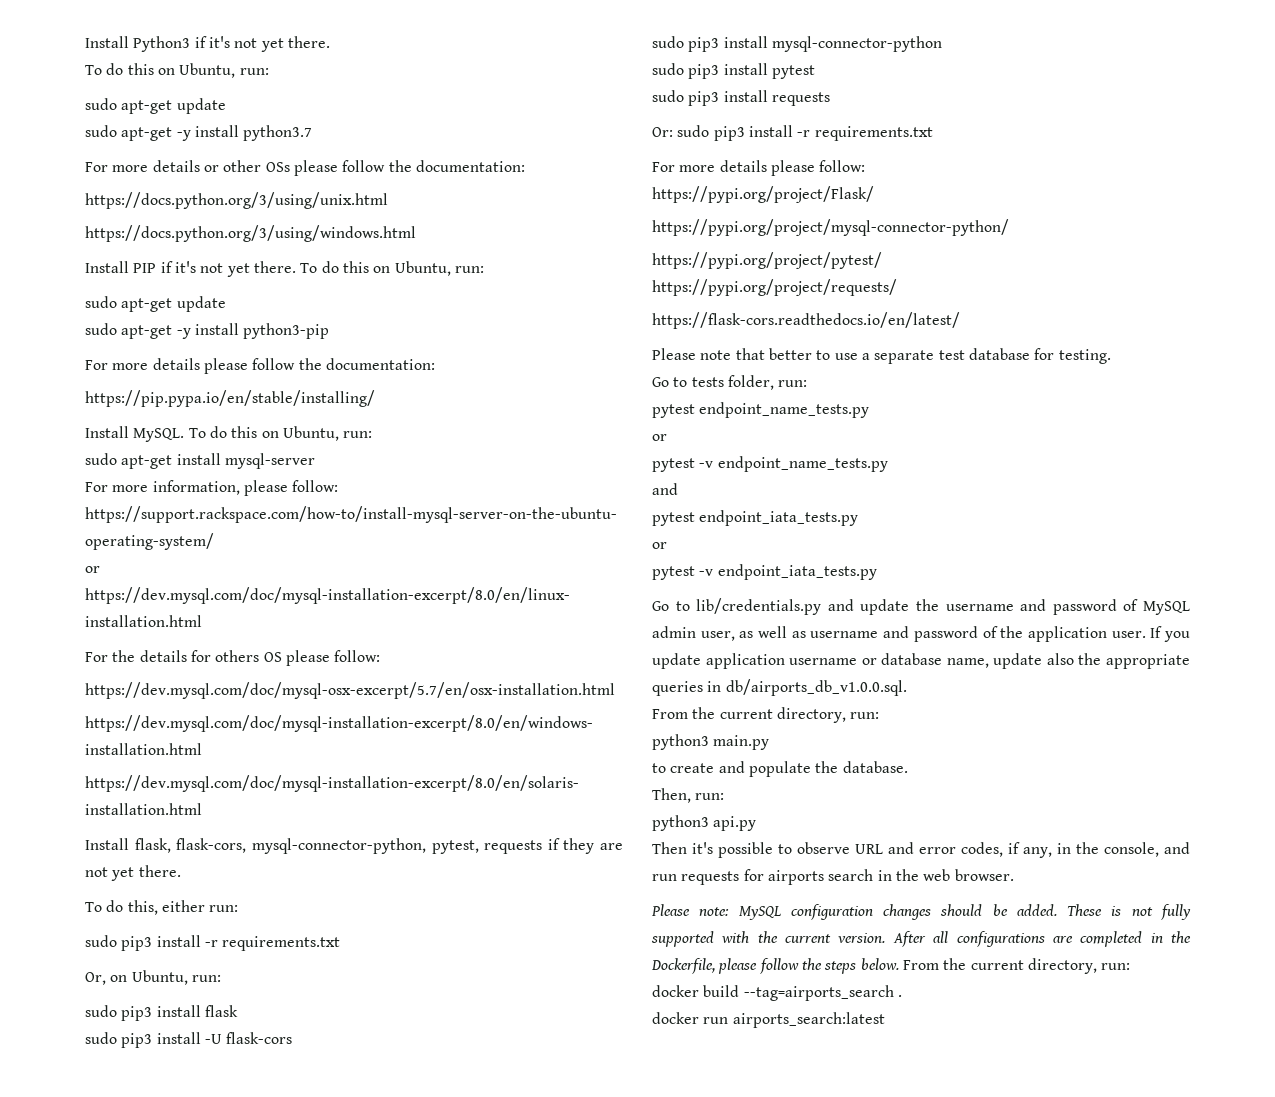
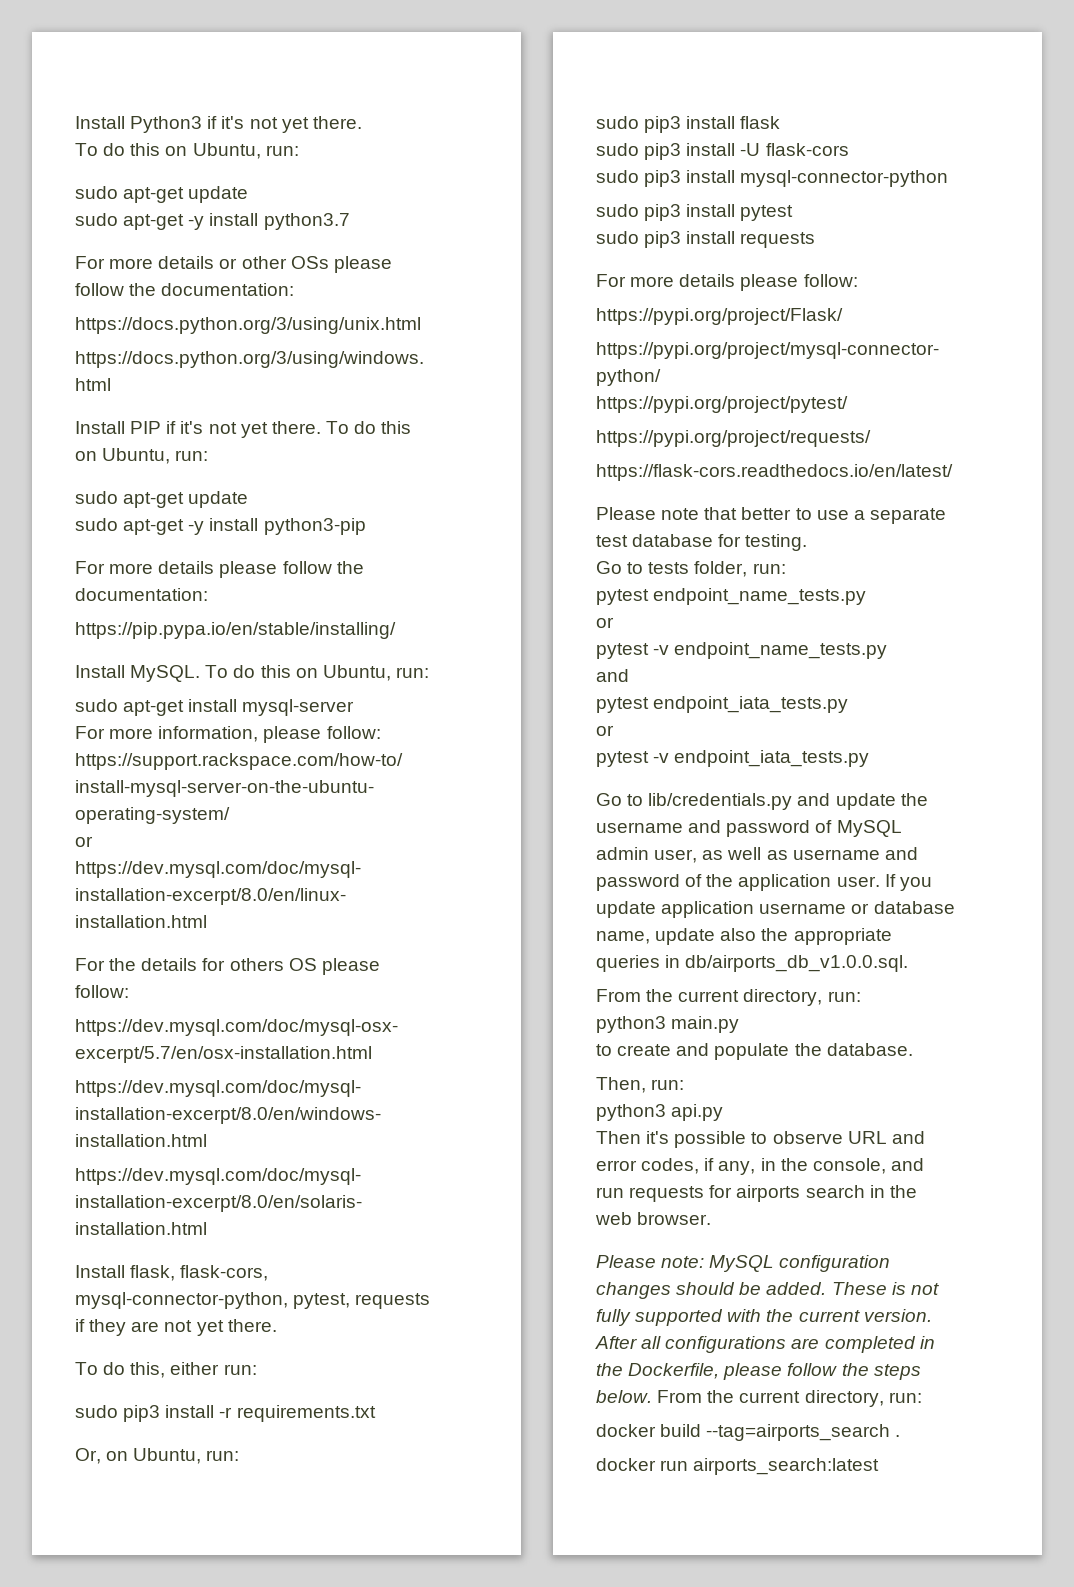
- Or: sudo pip3 install -r requirements.txt

